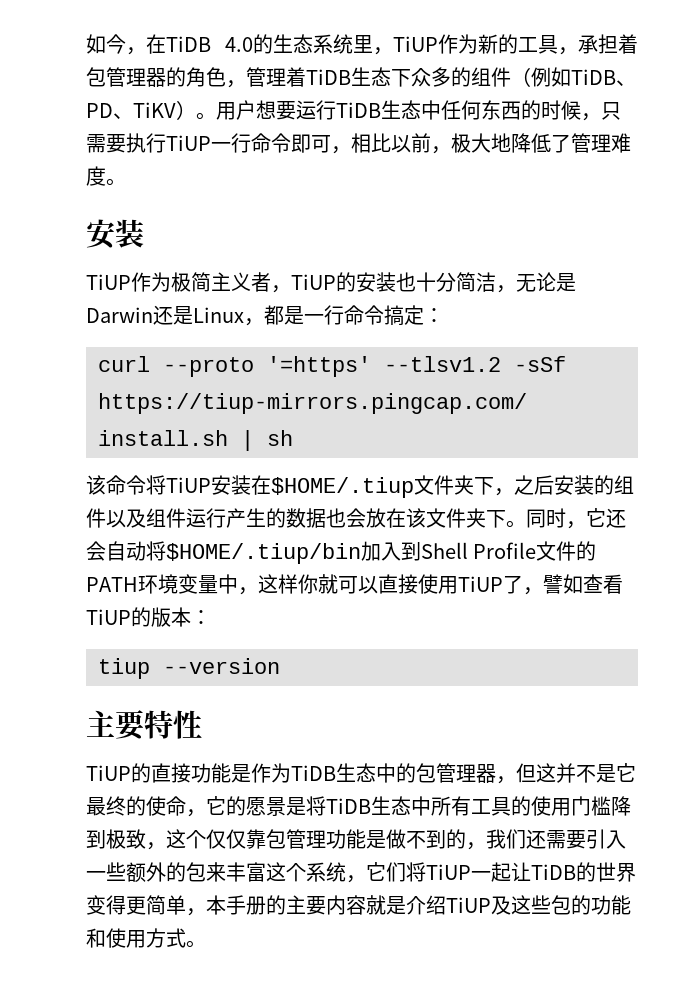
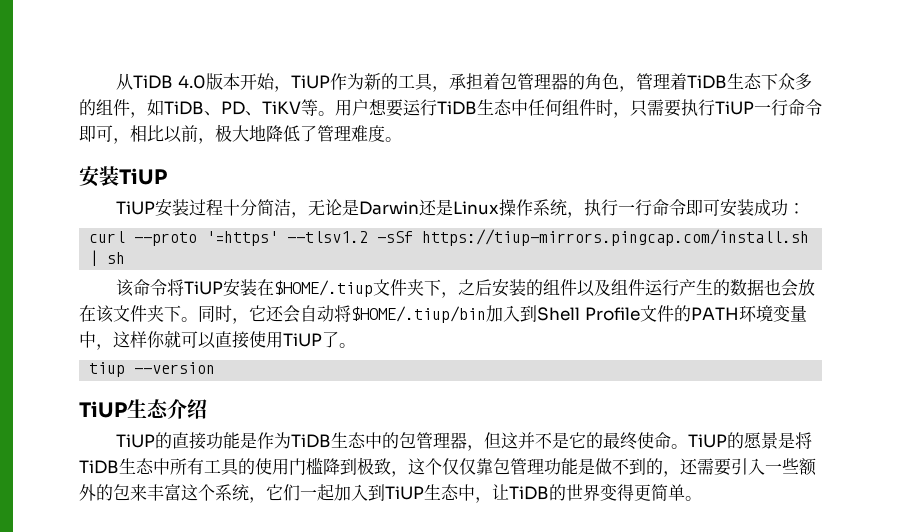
- 如今，在TiDB 4.0的生态系统里，TiUP作为新的工具，承担着包管理器的角色，管理着TiDB生态下众多的组件（例如TiDB、PD、TiKV）。
+ 从TiDB 4.0版本开始，TiUP作为新的工具，承担着包管理器的角色，管理着TiDB生态下众多的组件，如TiDB、PD、TiKV等。
- 用户想要运行TiDB生态中任何东西的时候，只需要执行TiUP一行命令即可，相比以前，极大地降低了管理难度。
- 安装
- TiUP作为极简主义者，TiUP的安装也十分简洁，无论是Darwin还是Linux，都是一行命令搞定：
+ 用户想要运行TiDB生态中任何组件时，只需要执行TiUP一行命令即可，相比以前，极大地降低了管理难度。
+ 安装TiUP
+ TiUP安装过程十分简洁，无论是Darwin还是Linux操作系统，执行一行命令即可安装成功：
- 同时，它还会自动将$HOME/.tiup/bin加入到Shell Profile文件的PATH环境变量中，这样你就可以直接使用TiUP了，譬如查看TiUP的版本：
+ 同时，它还会自动将$HOME/.tiup/bin加入到Shell Profile文件的PATH环境变量中，这样你就可以直接使用TiUP了。
- 主要特性
+ TiUP生态介绍
- TiUP的直接功能是作为TiDB生态中的包管理器，但这并不是它最终的使命，它的愿景是将TiDB生态中所有工具的使用门槛降到极致，这个仅仅靠包管理功能是做不到的，我们还需要引入一些额外的包来丰富这个系统，它们将TiUP一起让TiDB的世界变得更简单，本手册的主要内容就是介绍TiUP及这些包的功能和使用方式。
+ TiUP的直接功能是作为TiDB生态中的包管理器，但这并不是它的最终使命。TiUP的愿景是将TiDB生态中所有工具的使用门槛降到极致，这个仅仅靠包管理功能是做不到的，还需要引入一些额外的包来丰富这个系统，它们一起加入到TiUP生态中，让TiDB的世界变得更简单。

